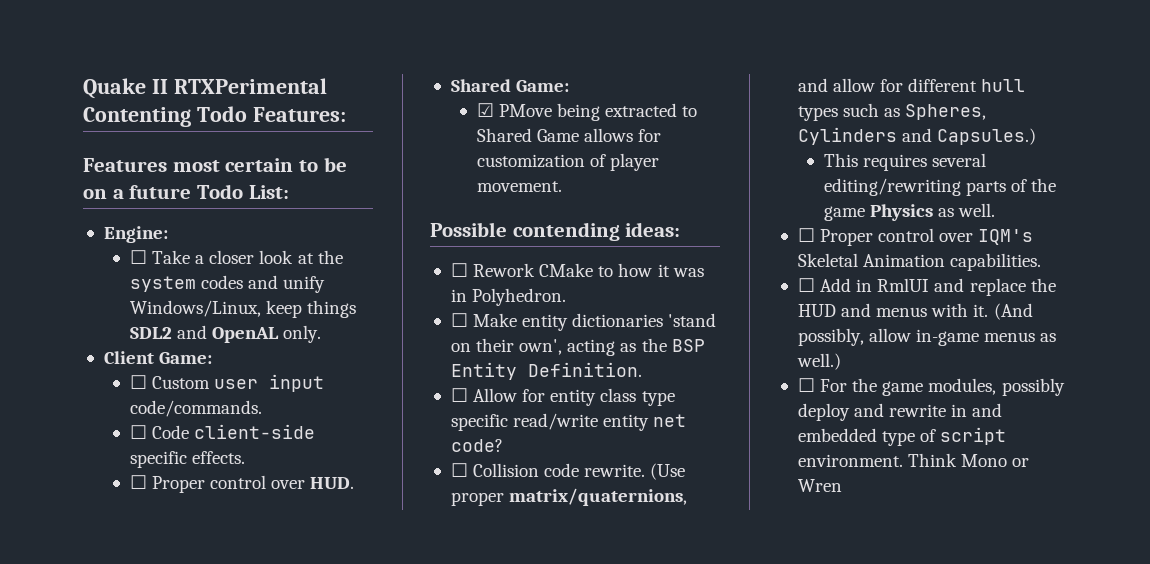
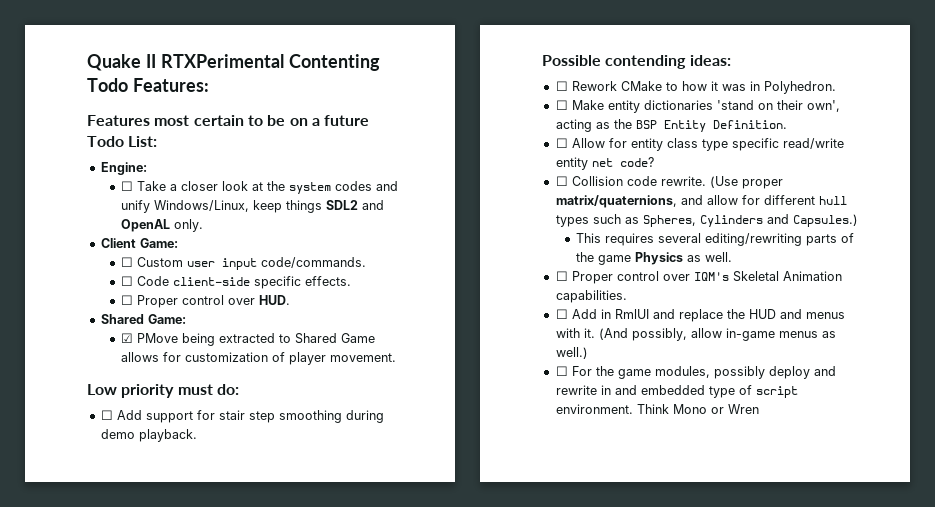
+ Low priority must do:
+ ☐ Add support for stair step smoothing during demo playback.

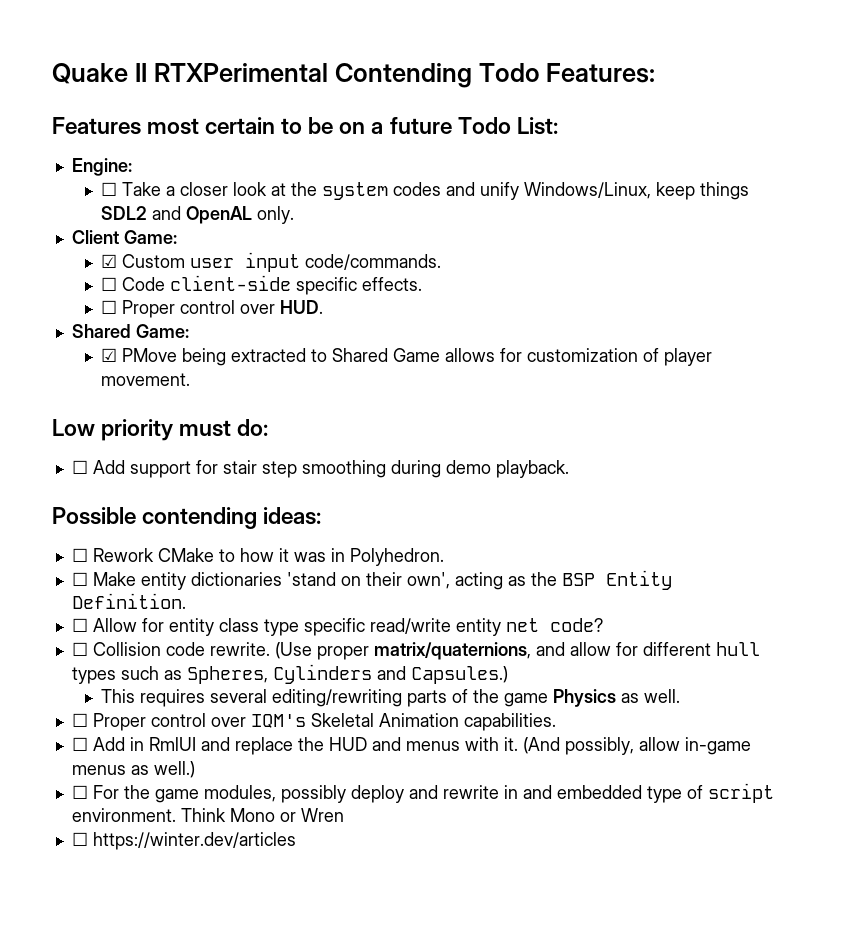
- Quake II RTXPerimental Contenting Todo Features:
+ Quake II RTXPerimental Contending Todo Features:
- ☐ Custom user input code/commands.
+ ☑ Custom user input code/commands.
+ ☐ https://winter.dev/articles

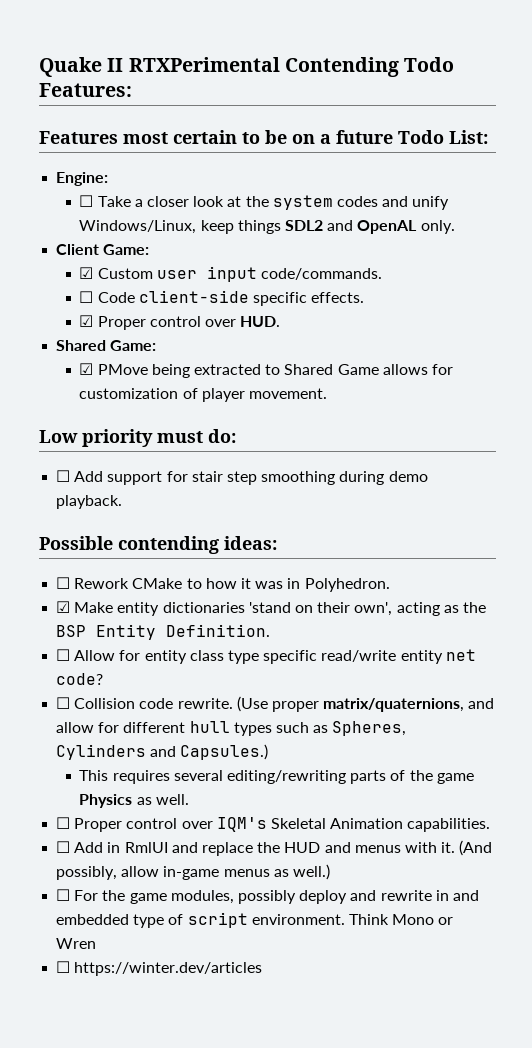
- ☐ Proper control over HUD.
+ ☑ Proper control over HUD.
- ☐ Make entity dictionaries 'stand on their own', acting as the BSP Entity Definition.
+ ☑ Make entity dictionaries 'stand on their own', acting as the BSP Entity Definition.

